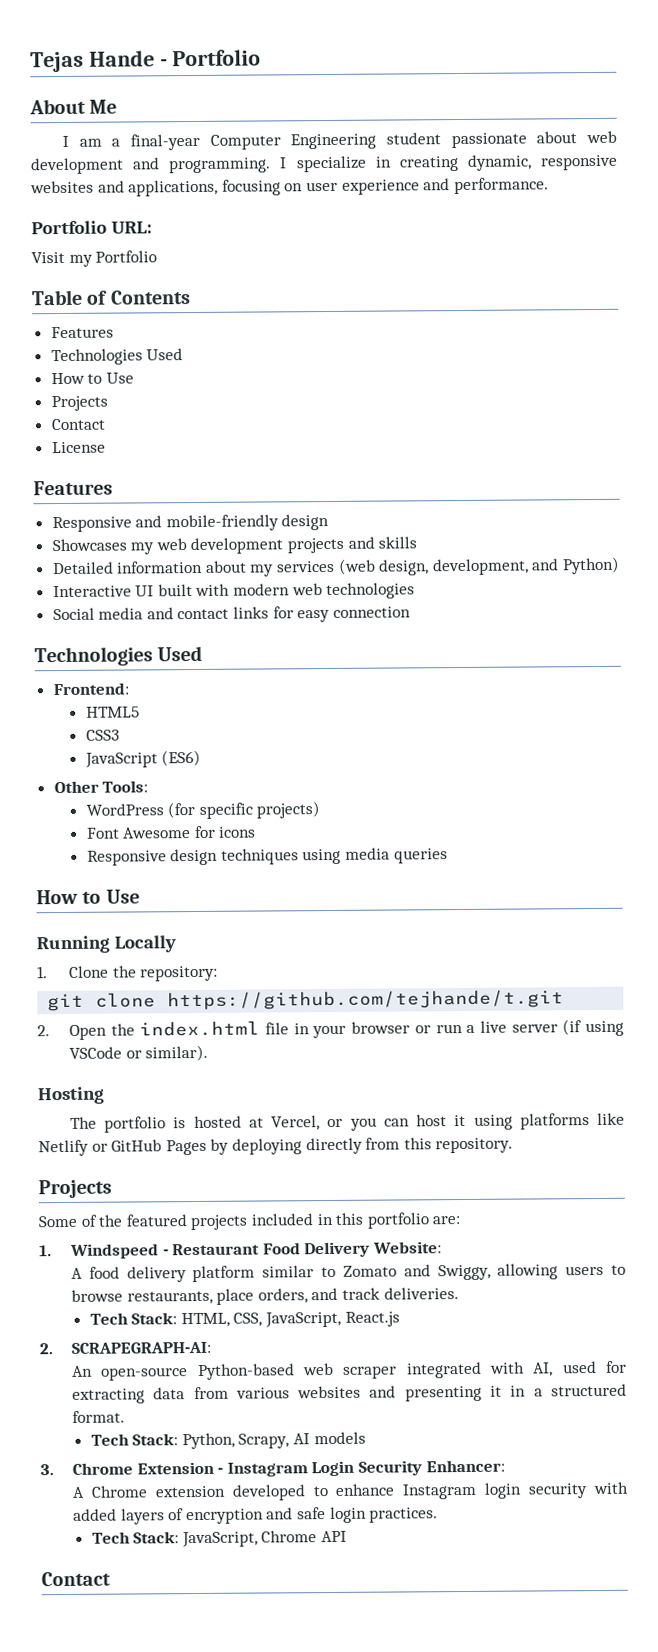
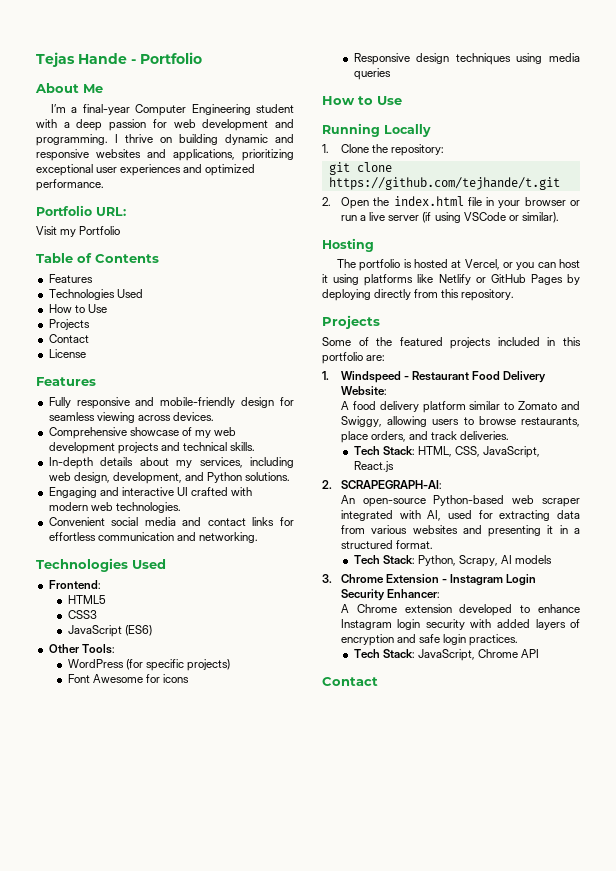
- I am a final-year Computer Engineering student passionate about web development and programming.
+ I’m a final-year Computer Engineering student with a deep passion for web development and programming.
- I specialize in creating dynamic, responsive websites and applications, focusing on user experience and performance.
+ I thrive on building dynamic and responsive websites and applications, prioritizing exceptional user experiences and optimized performance.
- Responsive and mobile-friendly design
- Showcases my web development projects and skills
- Detailed information about my services (web design, development, and Python)
- Interactive UI built with modern web technologies
- Social media and contact links for easy connection
+ Fully responsive and mobile-friendly design for seamless viewing across devices.
+ Comprehensive showcase of my web development projects and technical skills.
+ In-depth details about my services, including web design, development, and Python solutions.
+ Engaging and interactive UI crafted with modern web technologies.
+ Convenient social media and contact links for effortless communication and networking.

